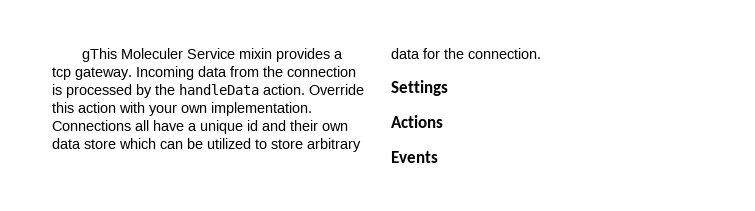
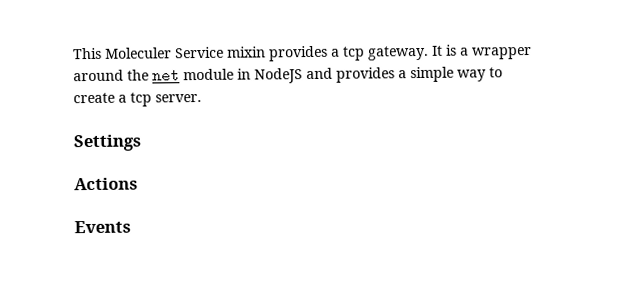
- gThis Moleculer Service mixin provides a tcp gateway.
+ This Moleculer Service mixin provides a tcp gateway.
- Incoming data from the connection is processed by the handleData action. Override this action with your own implementation. Connections all have a unique id and their own data store which can be utilized to store arbitrary data for the connection.
+ It is a wrapper around the net module in NodeJS and provides a simple way to create a tcp server.

